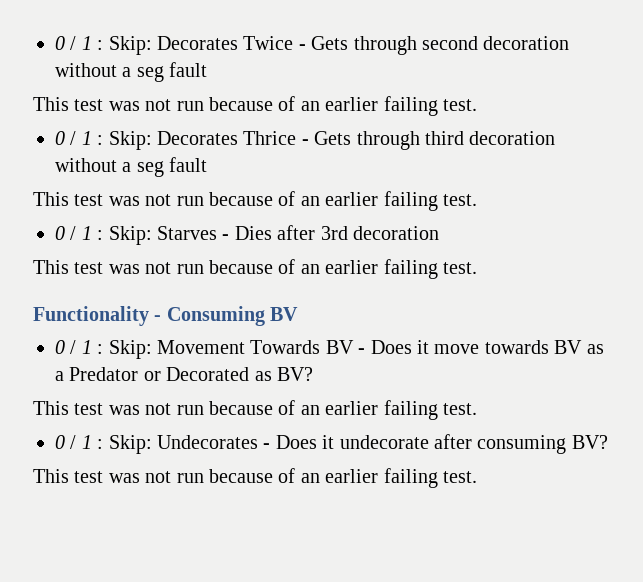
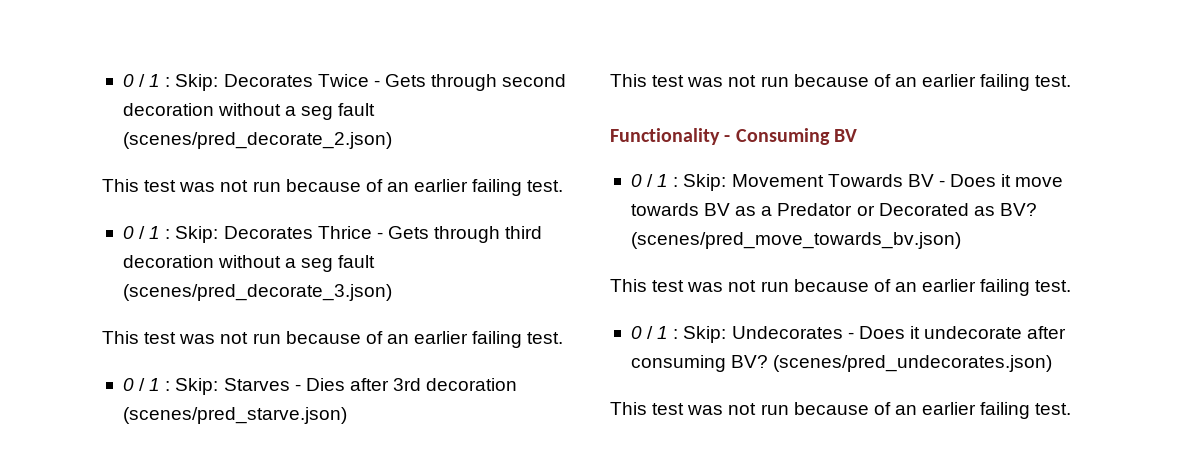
- 0 / 1 : Skip: Decorates Twice - Gets through second decoration without a seg fault
+ 0 / 1 : Skip: Decorates Twice - Gets through second decoration without a seg fault (scenes/pred_decorate_2.json)
- 0 / 1 : Skip: Decorates Thrice - Gets through third decoration without a seg fault
+ 0 / 1 : Skip: Decorates Thrice - Gets through third decoration without a seg fault (scenes/pred_decorate_3.json)
- 0 / 1 : Skip: Starves - Dies after 3rd decoration
+ 0 / 1 : Skip: Starves - Dies after 3rd decoration (scenes/pred_starve.json)
+ (scenes/pred_move_towards_bv.json)
+ (scenes/pred_undecorates.json)

